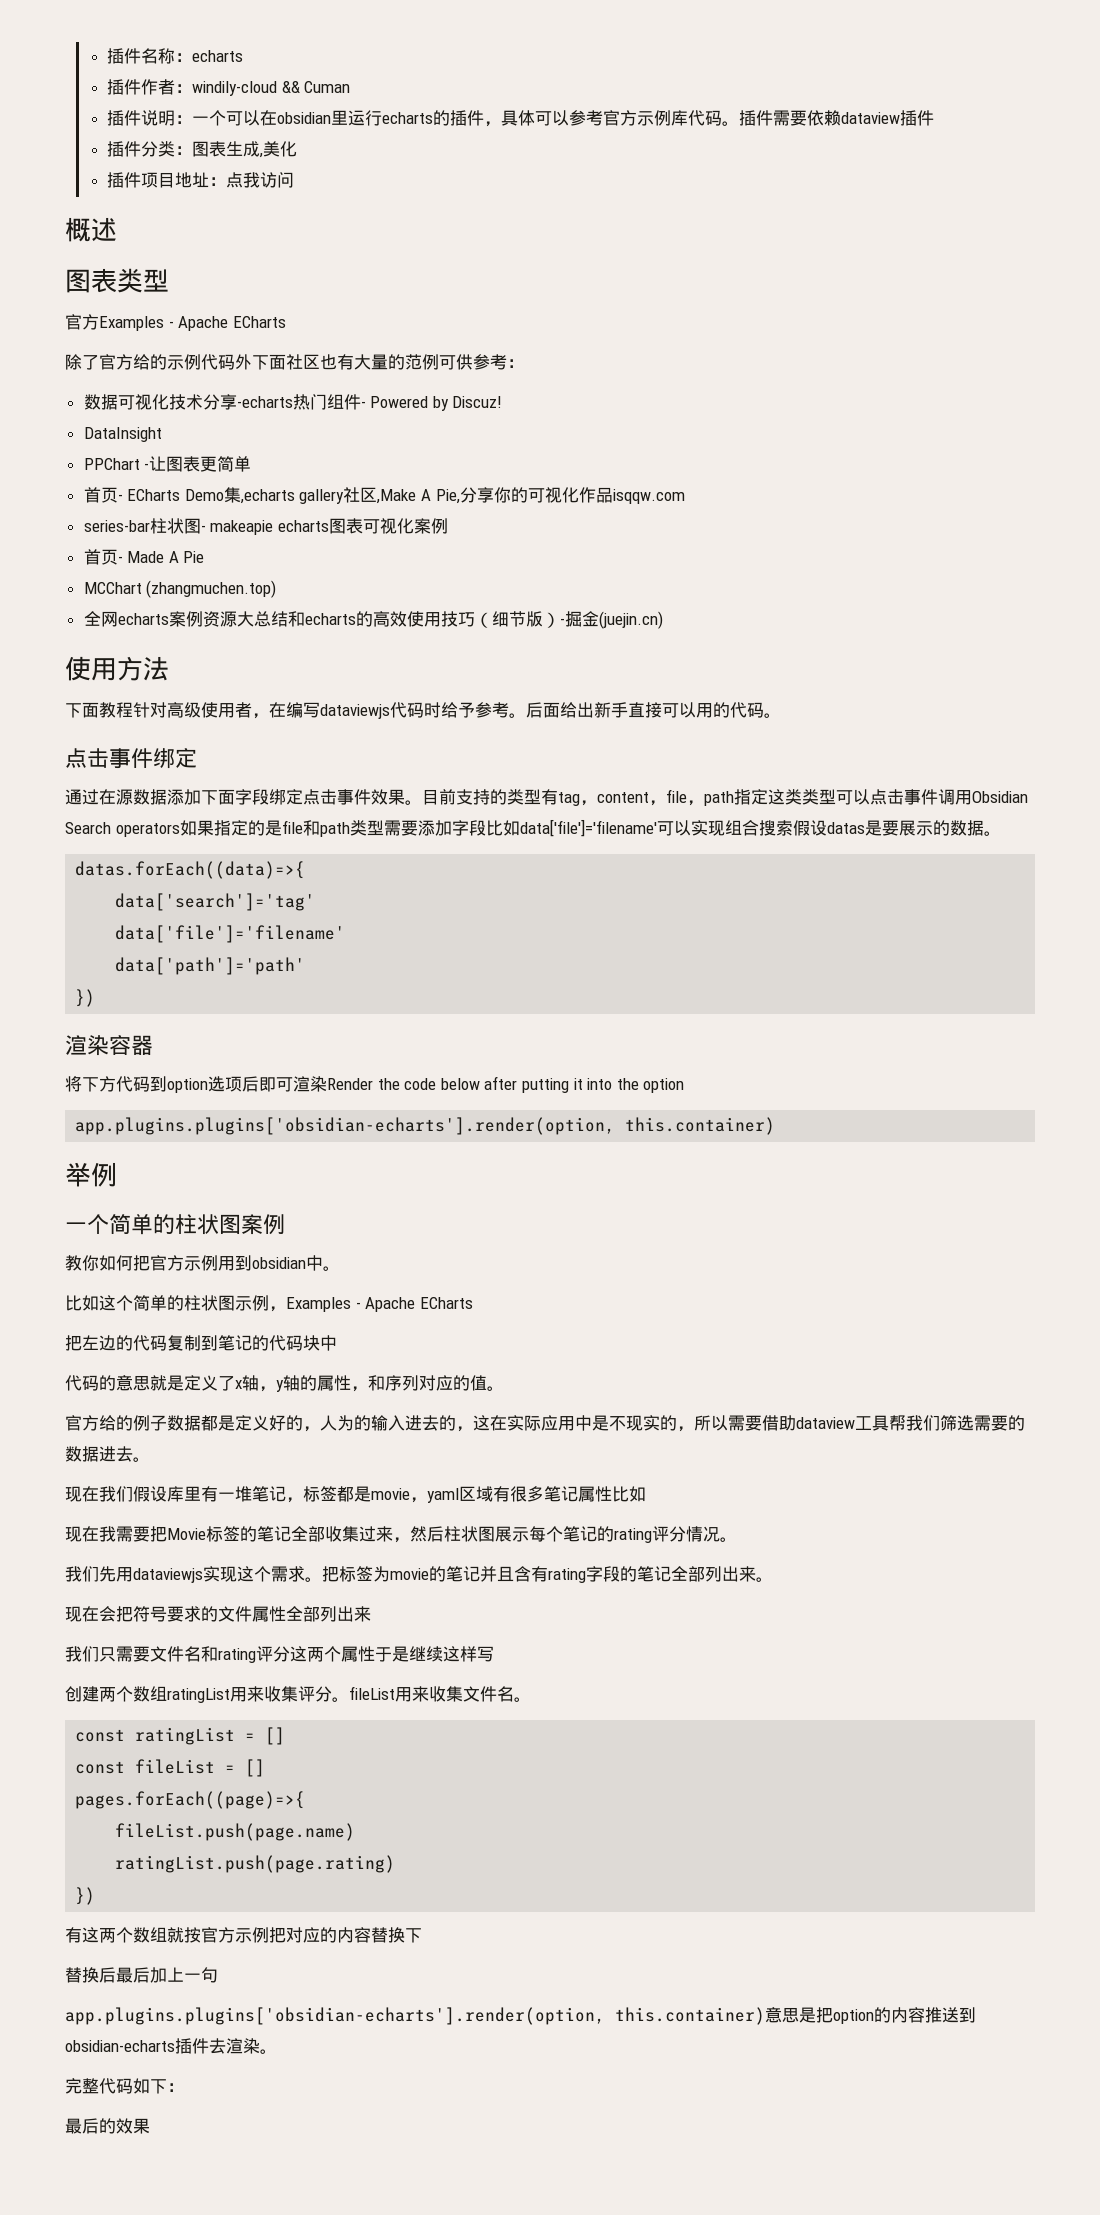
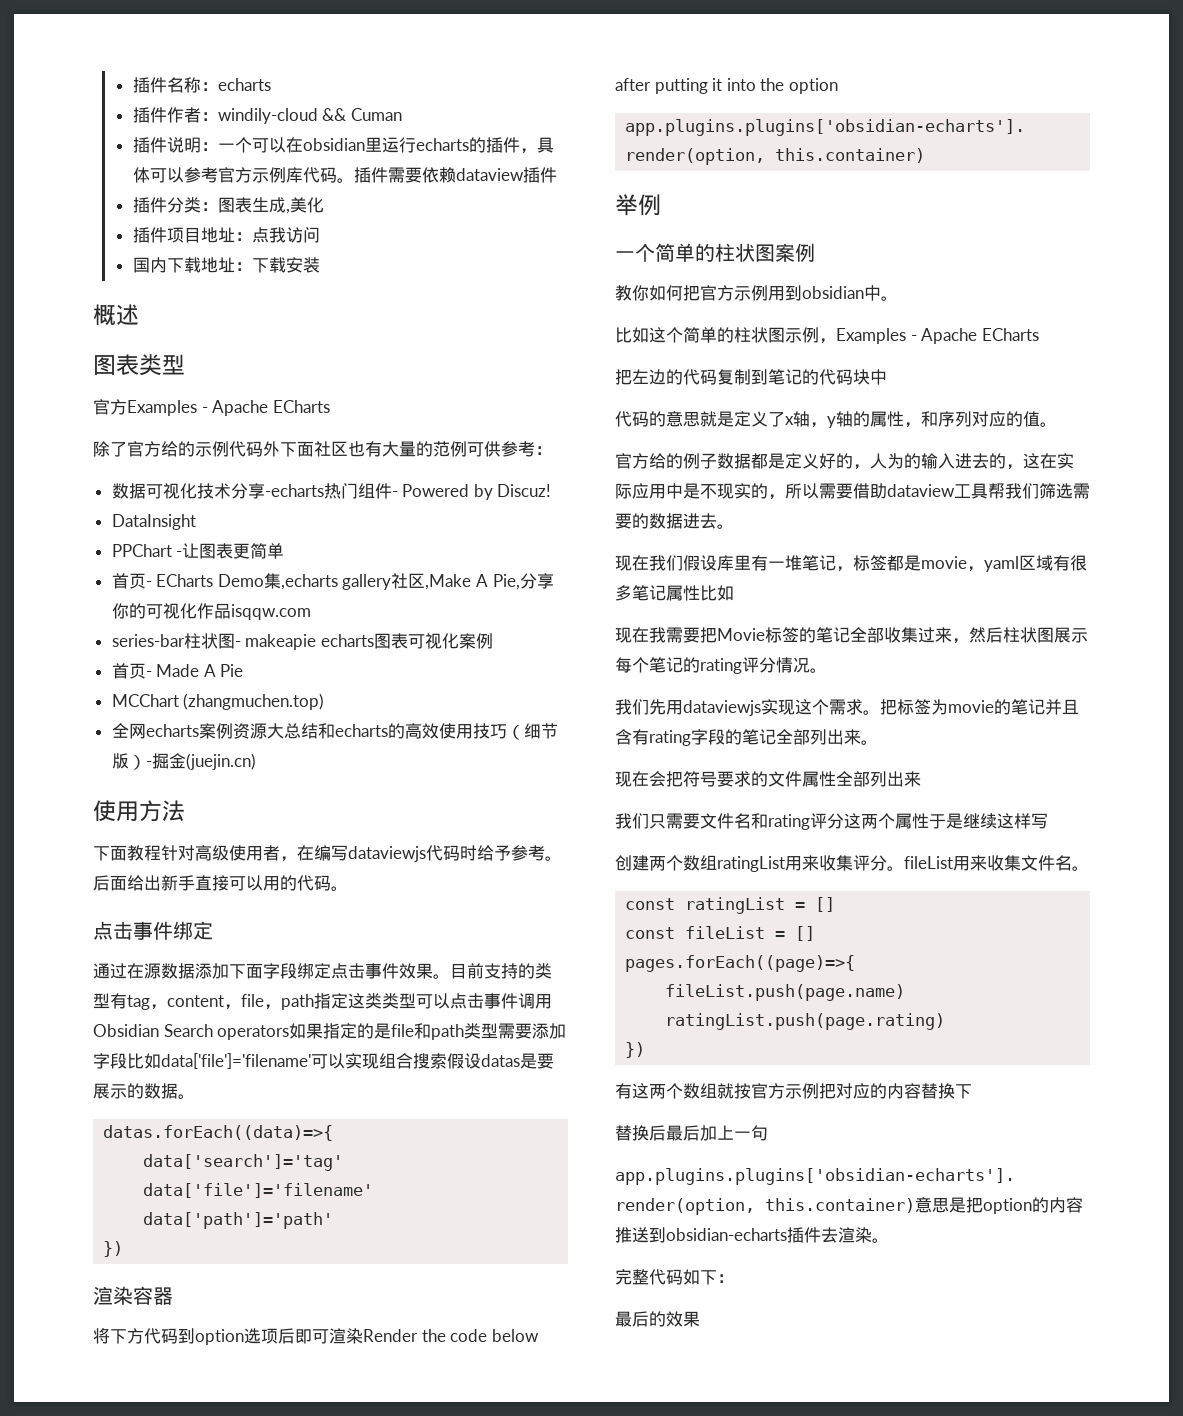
+ 国内下载地址：下载安装

